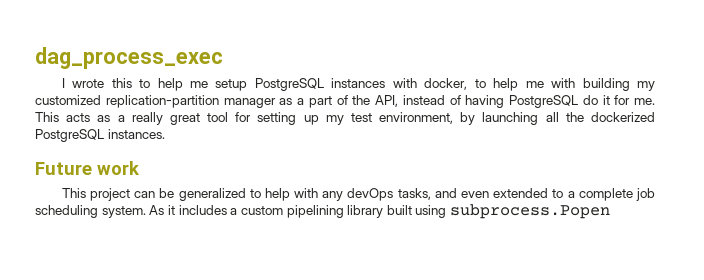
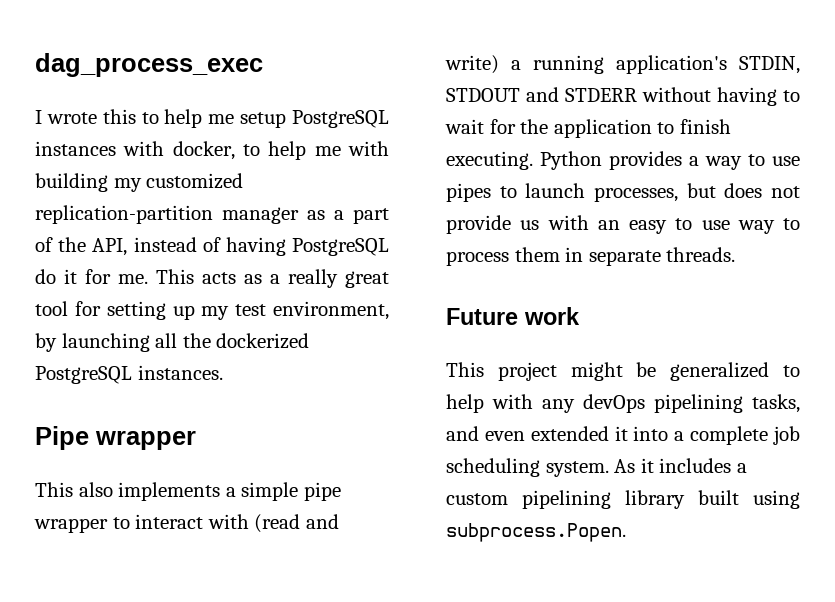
+ Pipe wrapper
+ This also implements a simple pipe wrapper to interact with (read and write) a running application's STDIN, STDOUT and STDERR without having to wait for the application to finish executing. Python provides a way to use pipes to launch processes, but does not provide us with an easy to use way to process them in separate threads.
- This project can be generalized to help with any devOps tasks, and even extended to a complete job scheduling system.
+ This project might be generalized to help with any devOps pipelining tasks, and even extended it into a complete job scheduling system.
- As it includes a custom pipelining library built using subprocess.Popen
+ As it includes a custom pipelining library built using subprocess.Popen.

